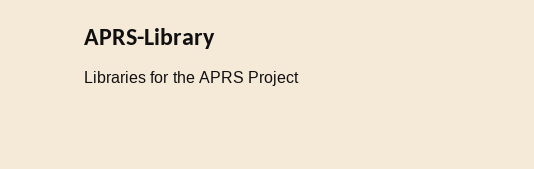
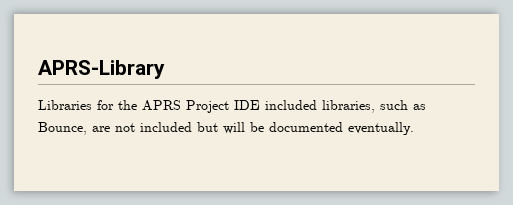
- Libraries for the APRS Project
+ Libraries for the APRS Project IDE included libraries, such as Bounce, are not included but will be documented eventually.

